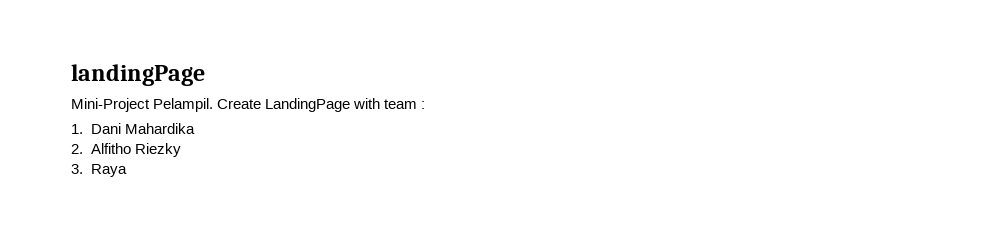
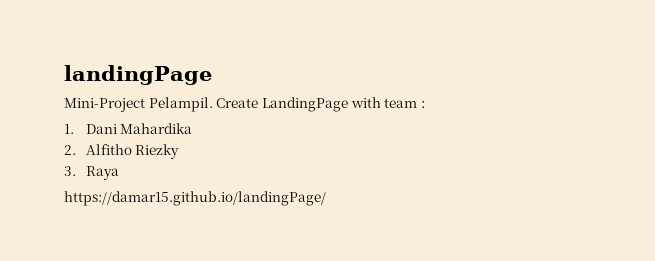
+ https://damar15.github.io/landingPage/

